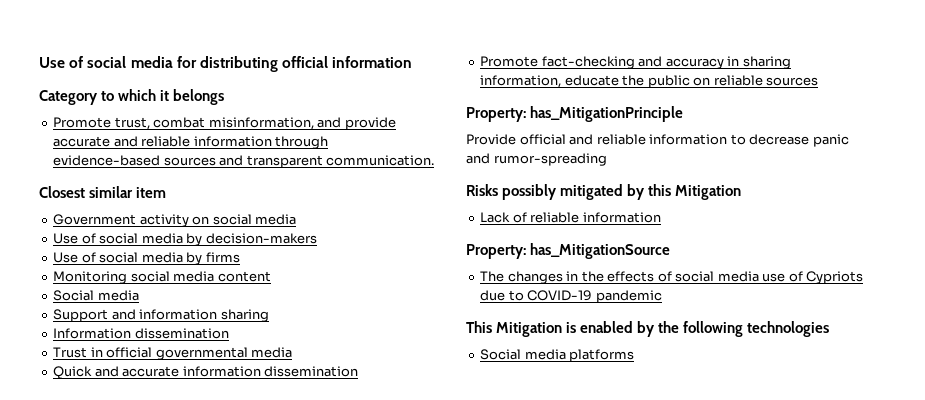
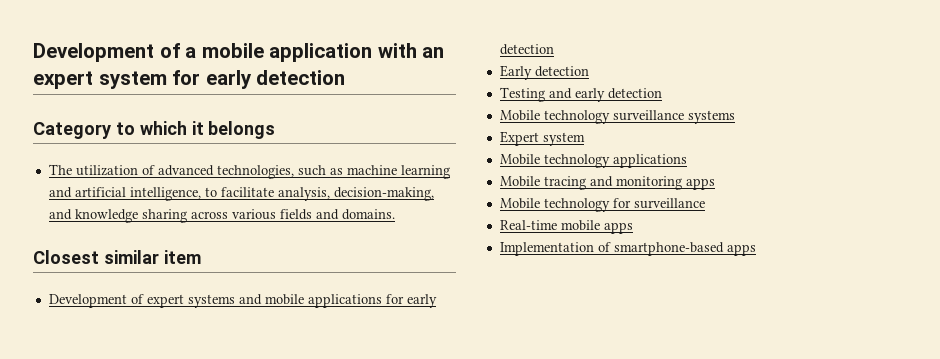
- Use of social media for distributing official information
+ Development of a mobile application with an expert system for early detection
- Promote trust, combat misinformation, and provide accurate and reliable information through evidence-based sources and transparent communication.
+ The utilization of advanced technologies, such as machine learning and artificial intelligence, to facilitate analysis, decision-making, and knowledge sharing across various fields and domains.
  Closest similar item
- Government activity on social media
- Use of social media by decision-makers
- Use of social media by firms
- Monitoring social media content
- Social media
- Support and information sharing
- Information dissemination
- Trust in official governmental media
- Quick and accurate information dissemination
- Promote fact-checking and accuracy in sharing information, educate the public on reliable sources
- Property: has_MitigationPrinciple
- Provide official and reliable information to decrease panic and rumor-spreading
- Risks possibly mitigated by this Mitigation
- Lack of reliable information
- Property: has_MitigationSource
- The changes in the effects of social media use of Cypriots due to COVID-19 pandemic
- This Mitigation is enabled by the following technologies
- Social media platforms
+ Development of expert systems and mobile applications for early detection
+ Early detection
+ Testing and early detection
+ Mobile technology surveillance systems
+ Expert system
+ Mobile technology applications
+ Mobile tracing and monitoring apps
+ Mobile technology for surveillance
+ Real-time mobile apps
+ Implementation of smartphone-based apps

